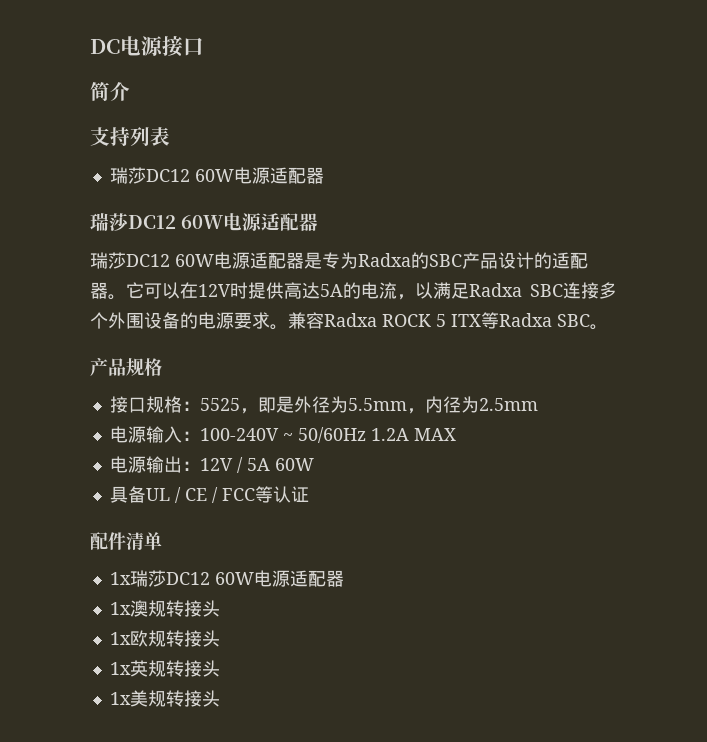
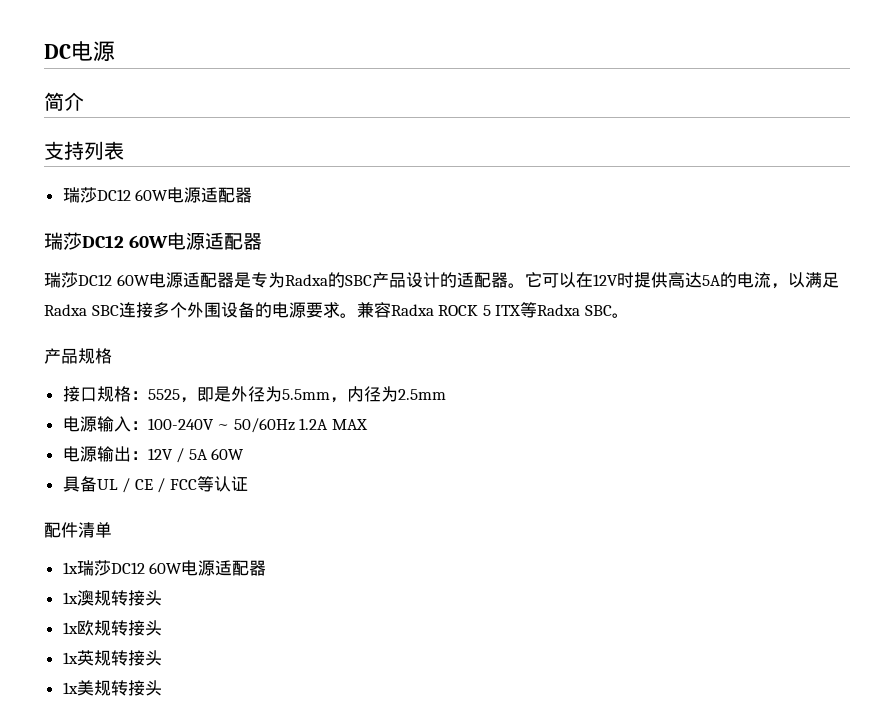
- DC电源接口
+ DC电源

